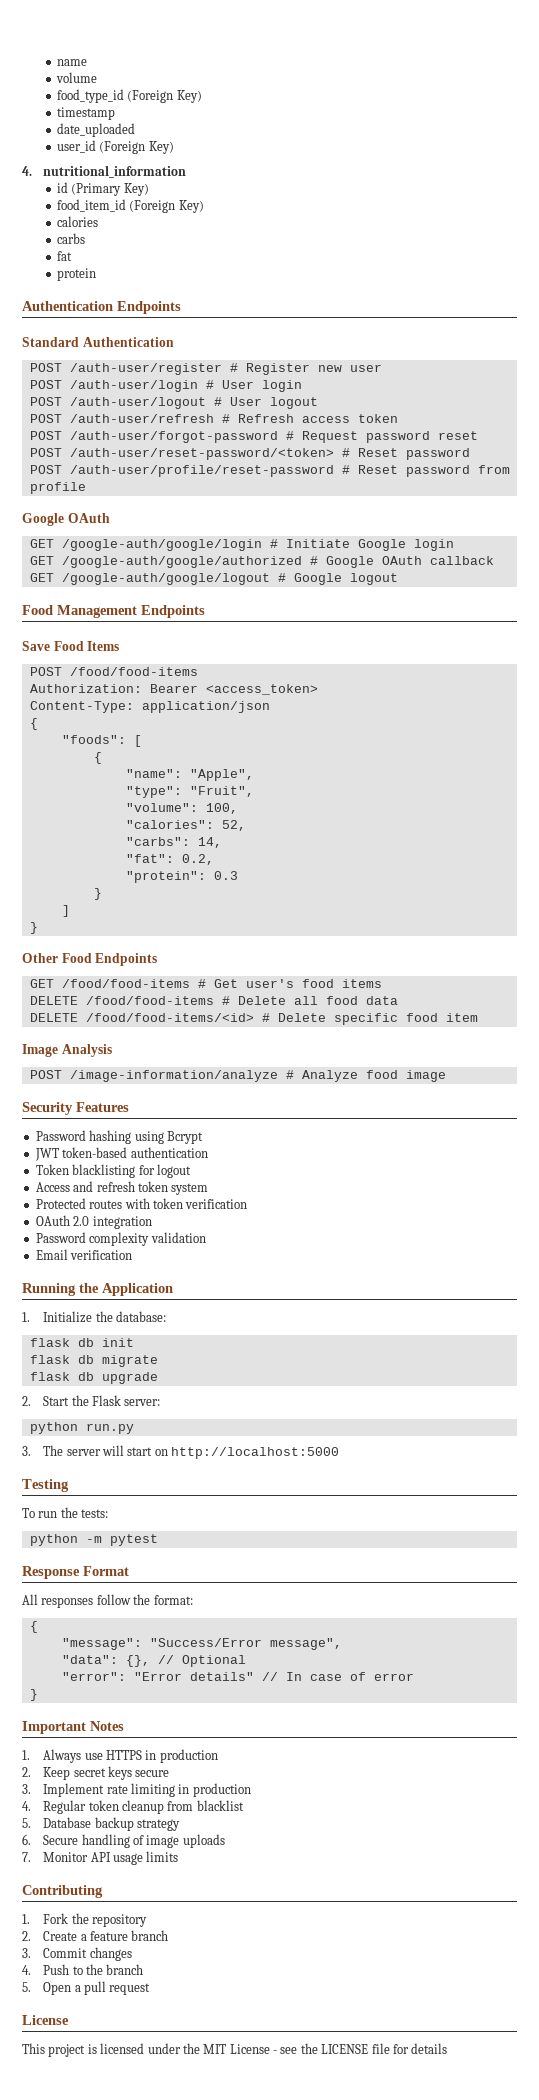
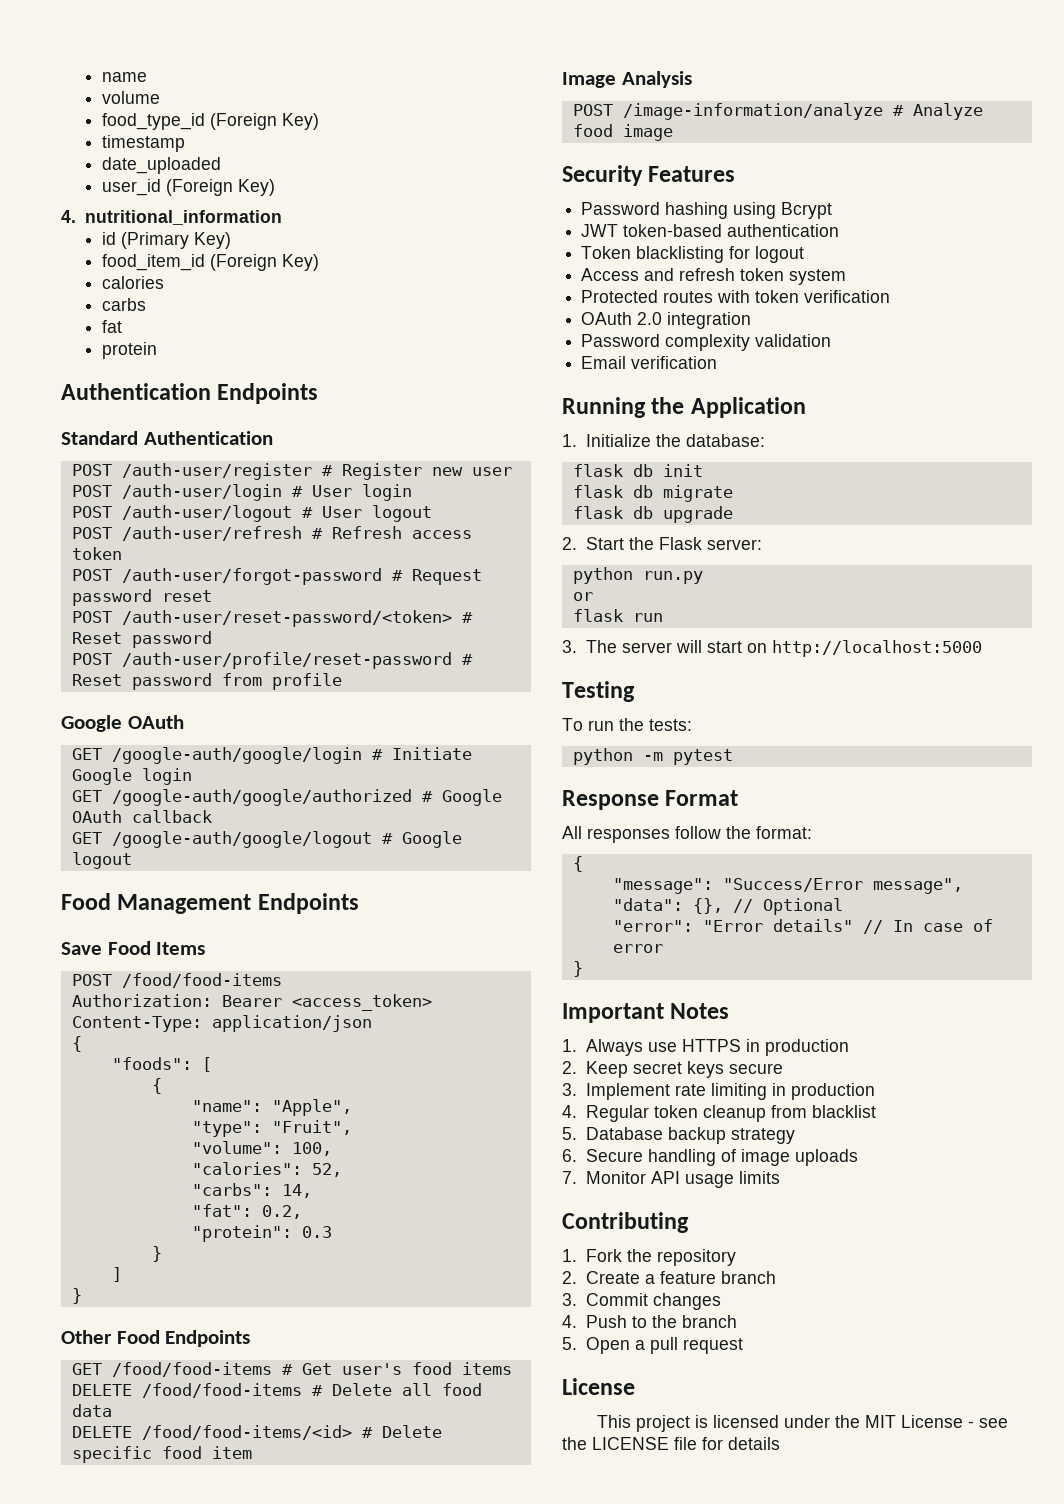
+ or
+ flask run

